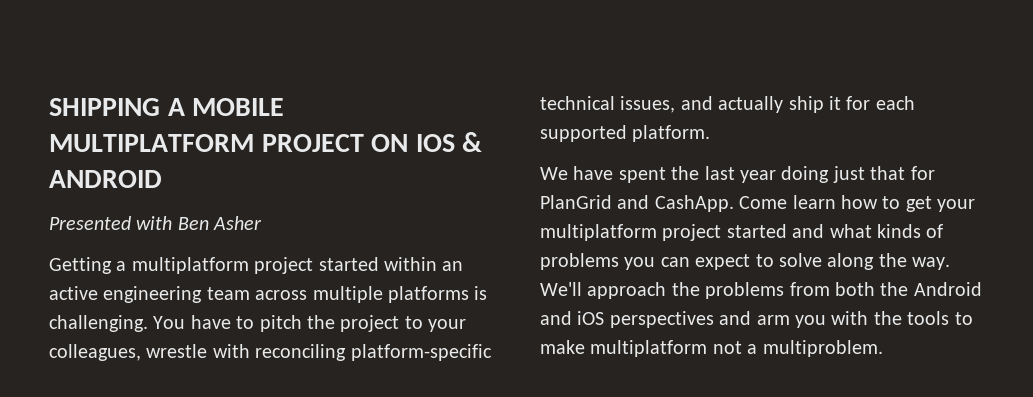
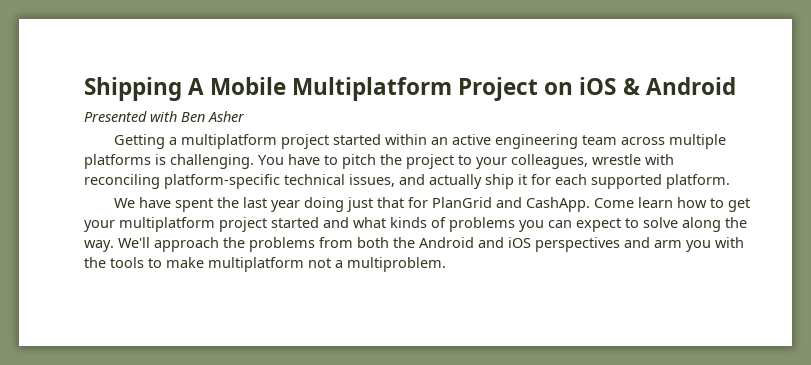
- SHIPPING A MOBILE MULTIPLATFORM PROJECT ON IOS & ANDROID
+ Shipping A Mobile Multiplatform Project on iOS & Android

